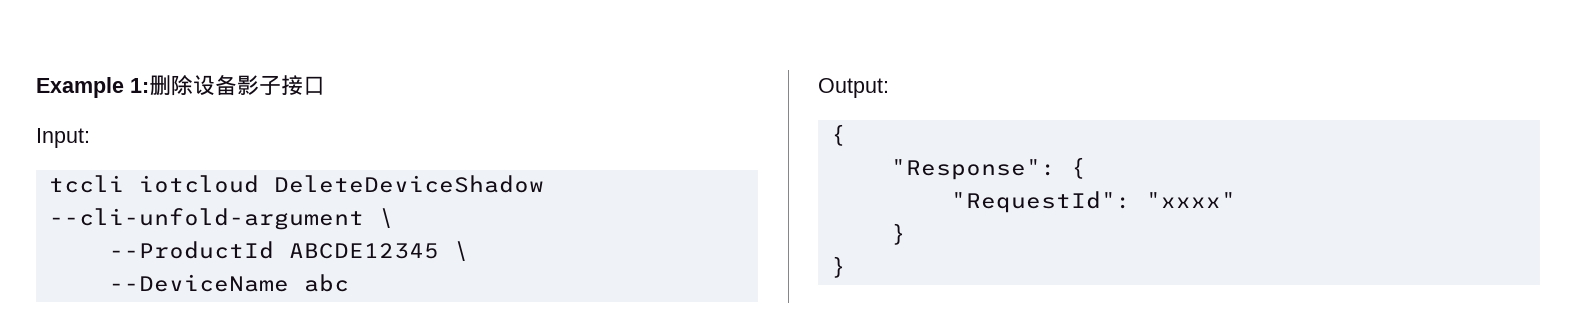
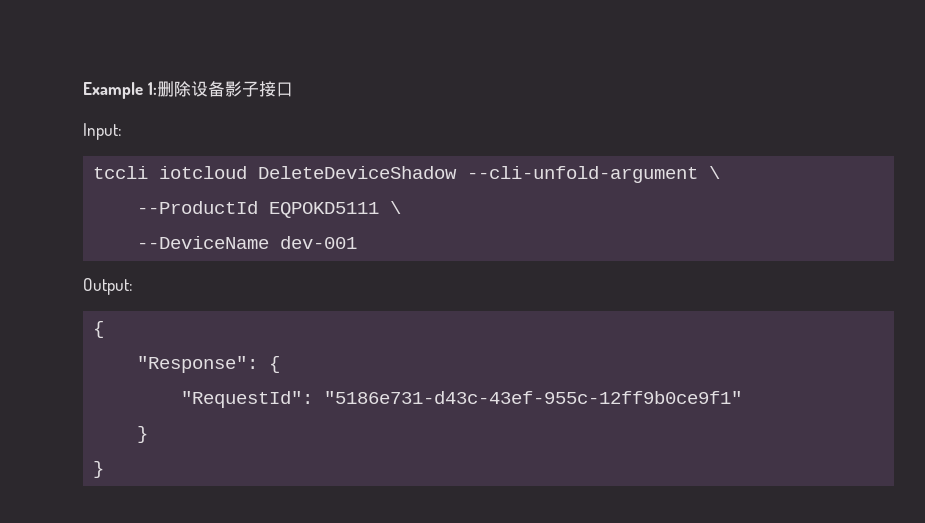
- --ProductId ABCDE12345 \
+ --ProductId EQPOKD5111 \
- --DeviceName abc
+ --DeviceName dev-001
- "RequestId": "xxxx"
+ "RequestId": "5186e731-d43c-43ef-955c-12ff9b0ce9f1"

